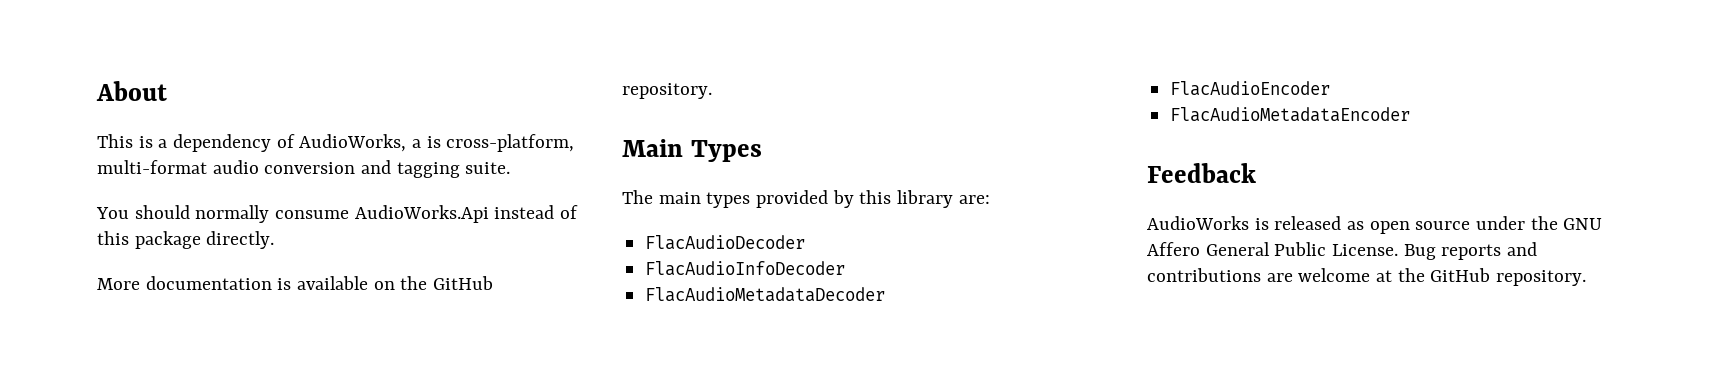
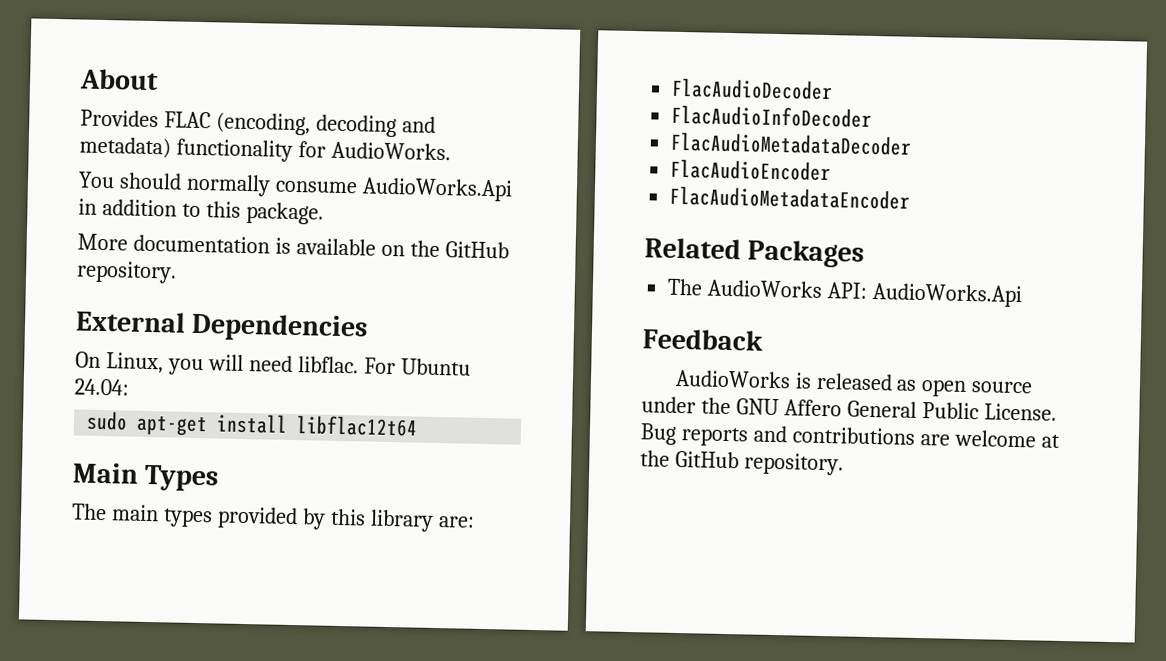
- This is a dependency of AudioWorks, a is cross-platform, multi-format audio conversion and tagging suite.
+ Provides FLAC (encoding, decoding and metadata) functionality for AudioWorks.
- You should normally consume AudioWorks.Api instead of this package directly.
+ You should normally consume AudioWorks.Api in addition to this package.
+ External Dependencies
+ On Linux, you will need libflac. For Ubuntu 24.04:
+ sudo apt-get install libflac12t64
+ Related Packages
+ The AudioWorks API: AudioWorks.Api

